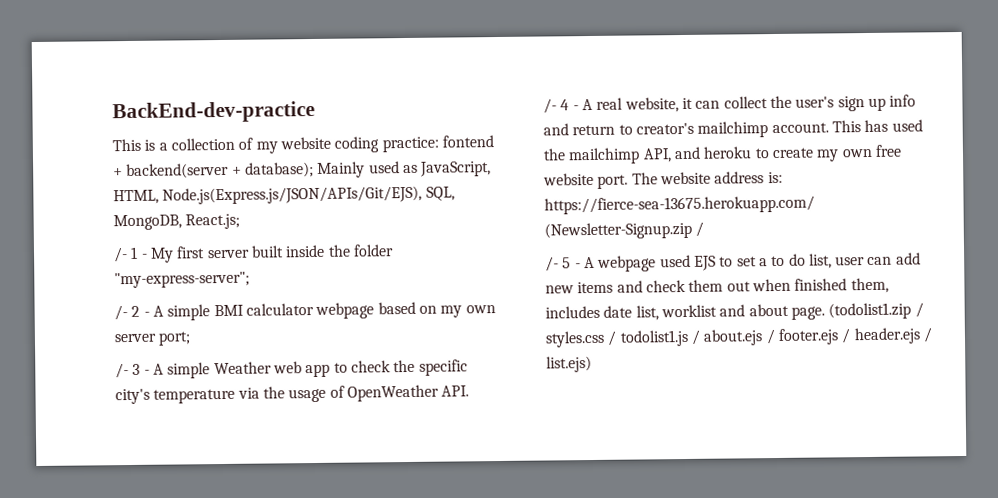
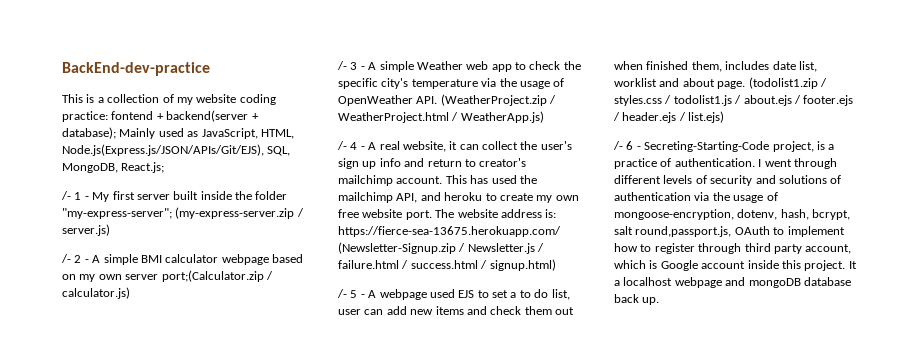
- /- 1 - My first server built inside the folder "my-express-server";
+ /- 1 - My first server built inside the folder "my-express-server"; (my-express-server.zip / server.js)
- /- 2 - A simple BMI calculator webpage based on my own server port;
+ /- 2 - A simple BMI calculator webpage based on my own server port;(Calculator.zip / calculator.js)
- /- 3 - A simple Weather web app to check the specific city's temperature via the usage of OpenWeather API.
+ /- 3 - A simple Weather web app to check the specific city's temperature via the usage of OpenWeather API. (WeatherProject.zip / WeatherProject.html / WeatherApp.js)
- The website address is: https://fierce-sea-13675.herokuapp.com/ (Newsletter-Signup.zip /
+ The website address is: https://fierce-sea-13675.herokuapp.com/ (Newsletter-Signup.zip / Newsletter.js / failure.html / success.html / signup.html)
+ /- 6 - Secreting-Starting-Code project, is a practice of authentication. I went through different levels of security and solutions of authentication via the usage of mongoose-encryption, dotenv, hash, bcrypt, salt round,passport.js, OAuth to implement how to register through third party account, which is Google account inside this project. It a localhost webpage and mongoDB database back up.

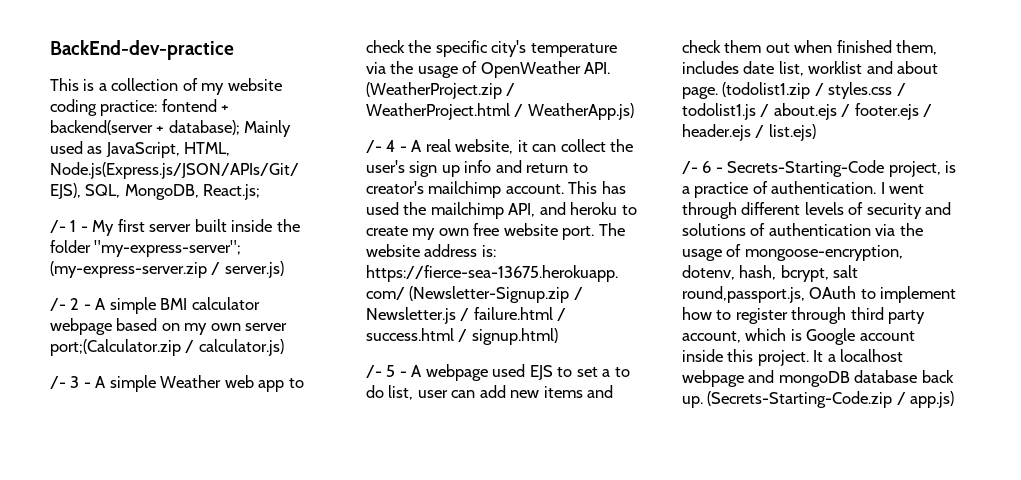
- /- 6 - Secreting-Starting-Code project, is a practice of authentication.
+ /- 6 - Secrets-Starting-Code project, is a practice of authentication.
+ (Secrets-Starting-Code.zip / app.js)

